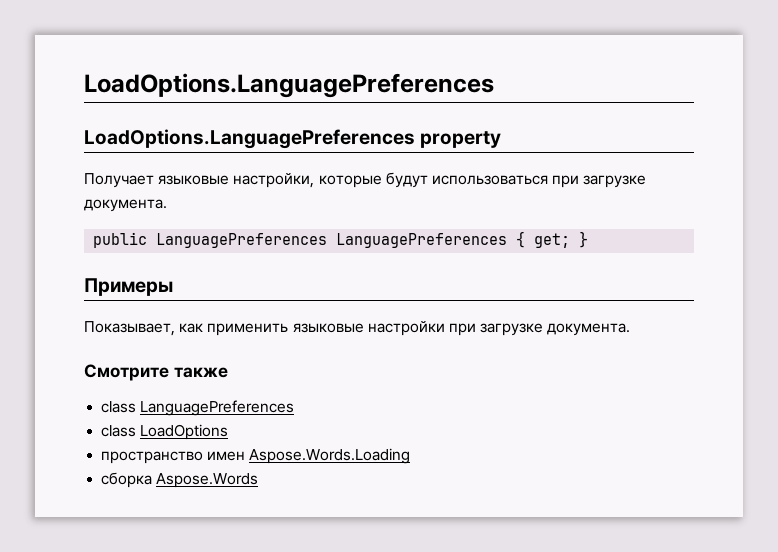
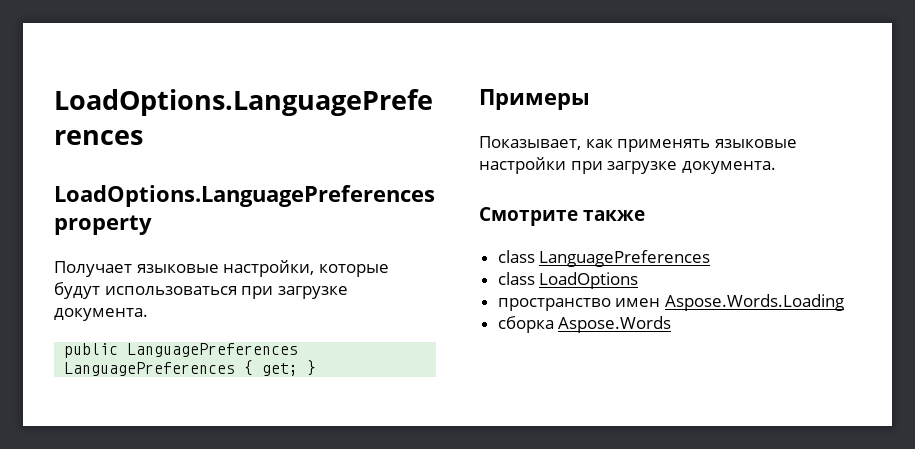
- Показывает, как применить языковые настройки при загрузке документа.
+ Показывает, как применять языковые настройки при загрузке документа.

